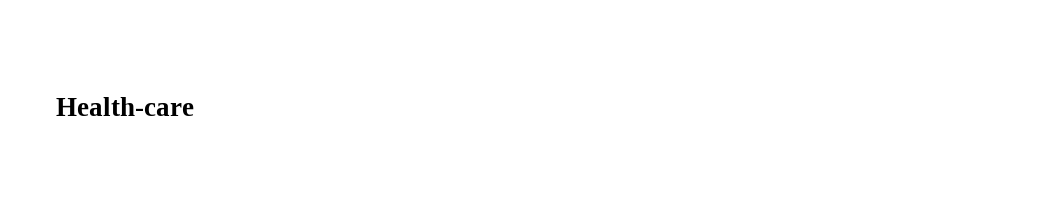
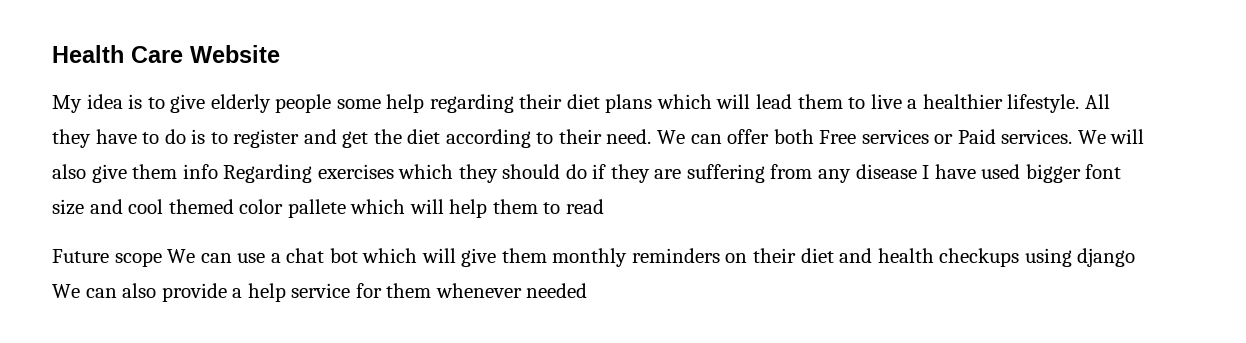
- Health-care
+ Health Care Website
+ My idea is to give elderly people some help regarding their diet plans which will lead them to live a healthier lifestyle. All they have to do is to register and get the diet according to their need. We can offer both Free services or Paid services. We will also give them info Regarding exercises which they should do if they are suffering from any disease I have used bigger font size and cool themed color pallete which will help them to read
+ Future scope We can use a chat bot which will give them monthly reminders on their diet and health checkups using django We can also provide a help service for them whenever needed

